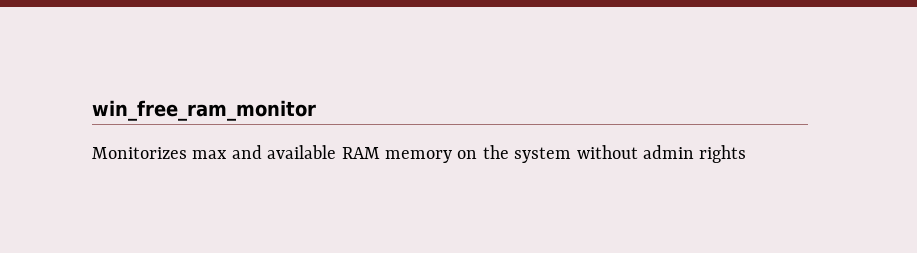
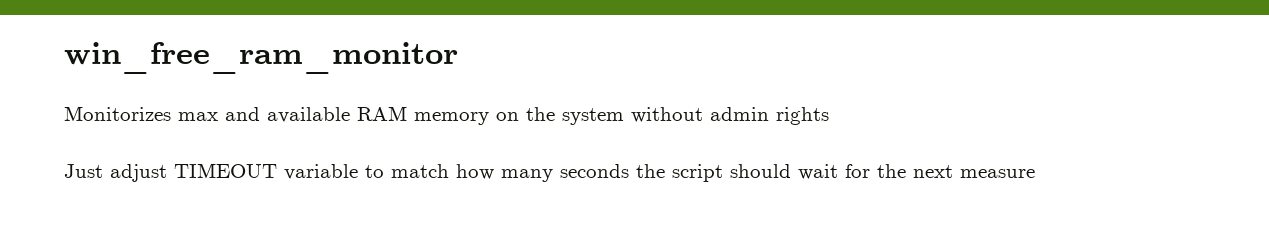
+ Just adjust TIMEOUT variable to match how many seconds the script should wait for the next measure

